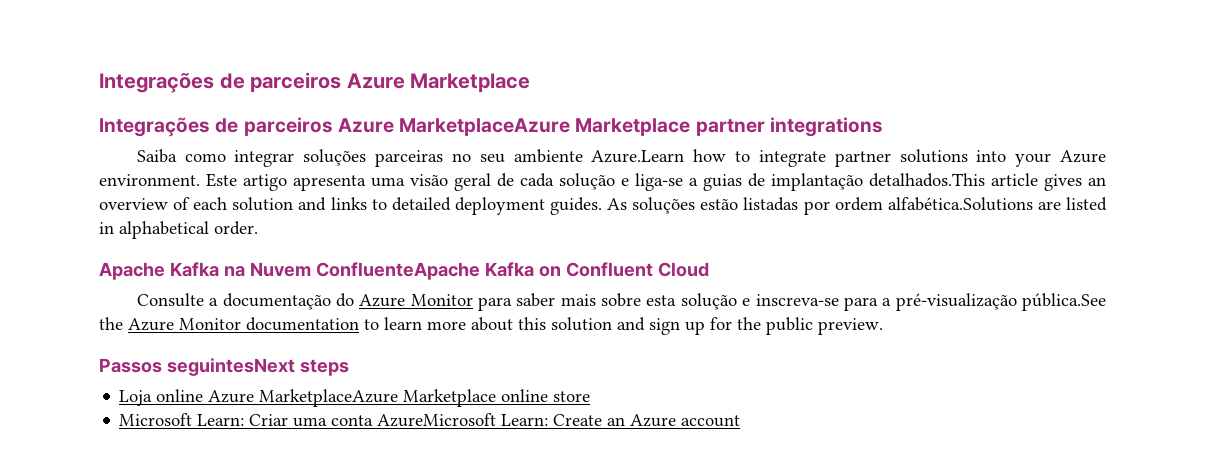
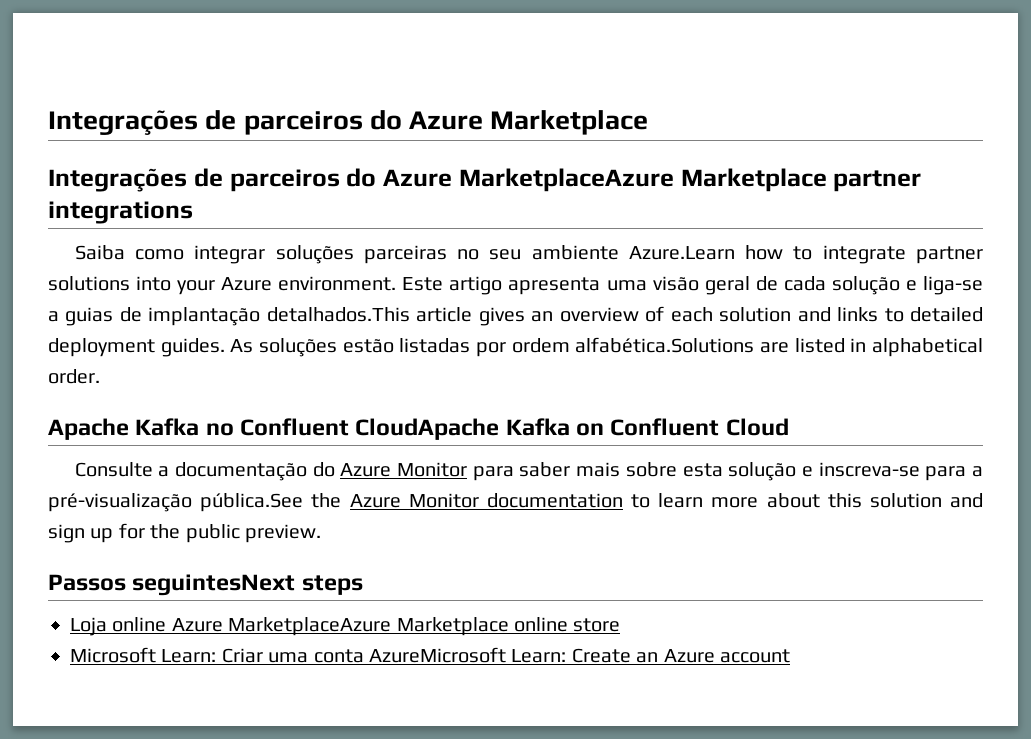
- Integrações de parceiros Azure Marketplace
+ Integrações de parceiros do Azure Marketplace
- Integrações de parceiros Azure MarketplaceAzure Marketplace partner integrations
+ Integrações de parceiros do Azure MarketplaceAzure Marketplace partner integrations
- Apache Kafka na Nuvem ConfluenteApache Kafka on Confluent Cloud
+ Apache Kafka no Confluent CloudApache Kafka on Confluent Cloud

